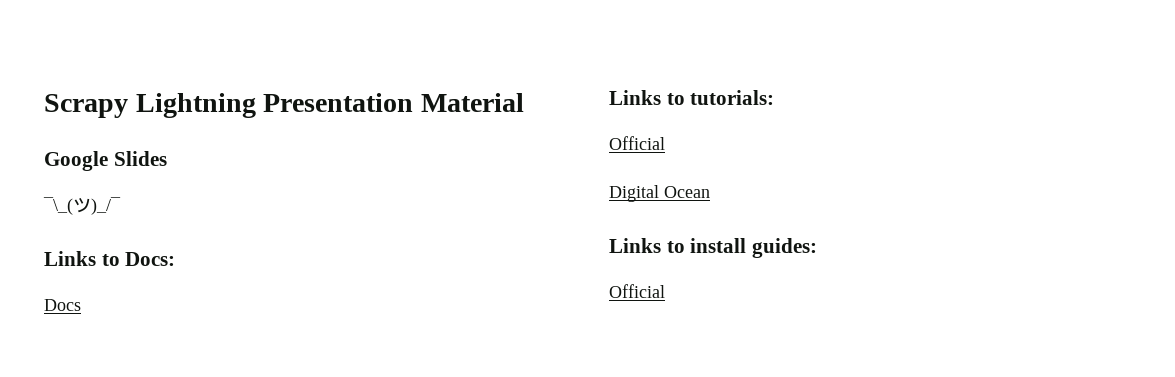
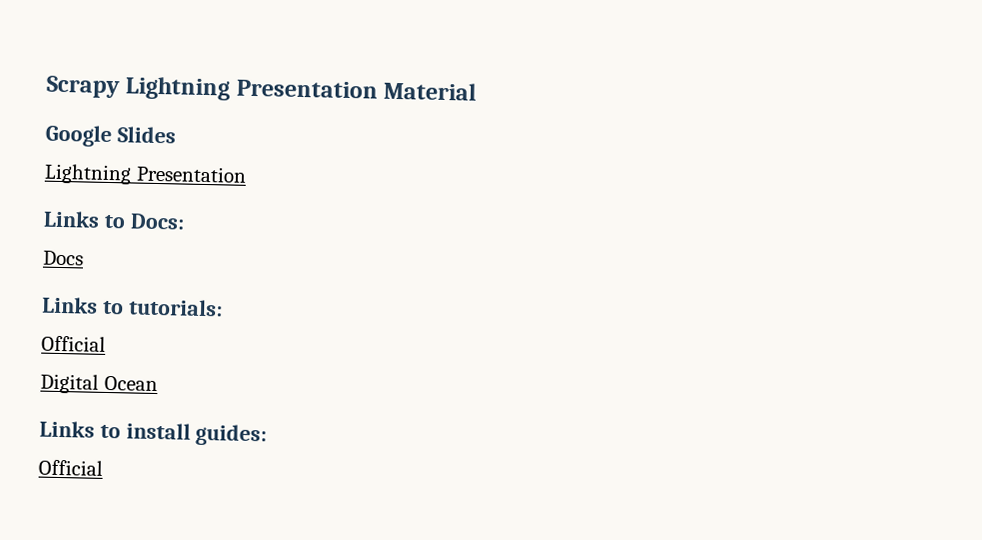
  Google Slides
- ¯\_(ツ)_/¯
+ Lightning Presentation

